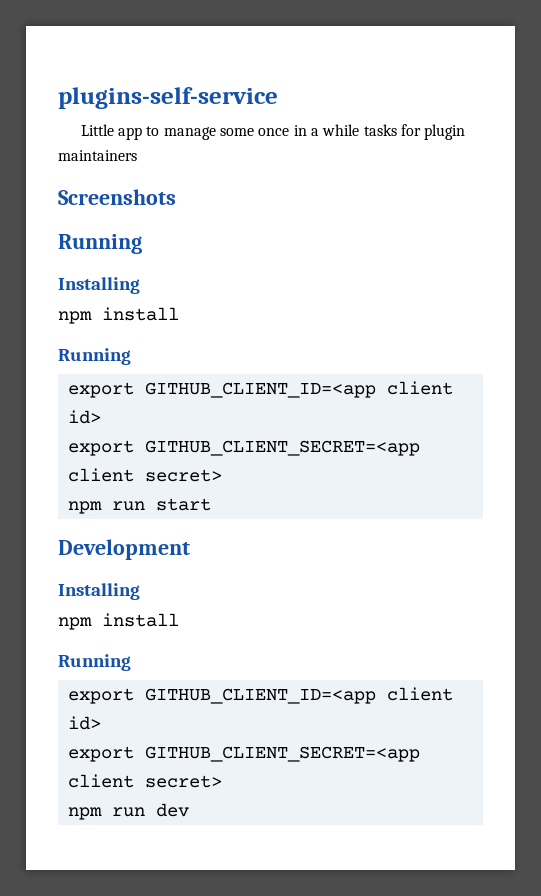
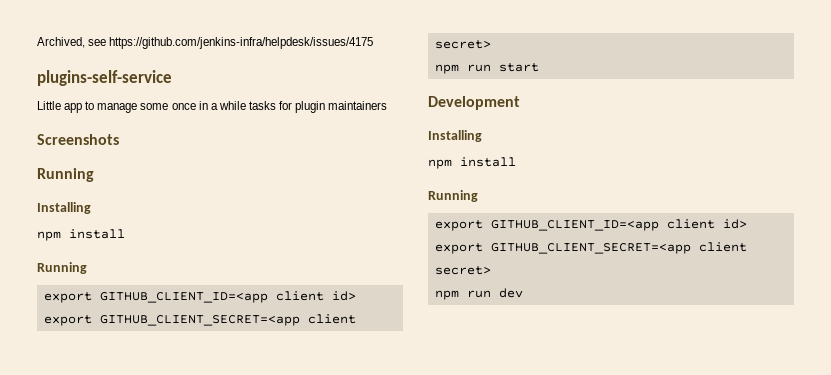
+ Archived, see https://github.com/jenkins-infra/helpdesk/issues/4175

